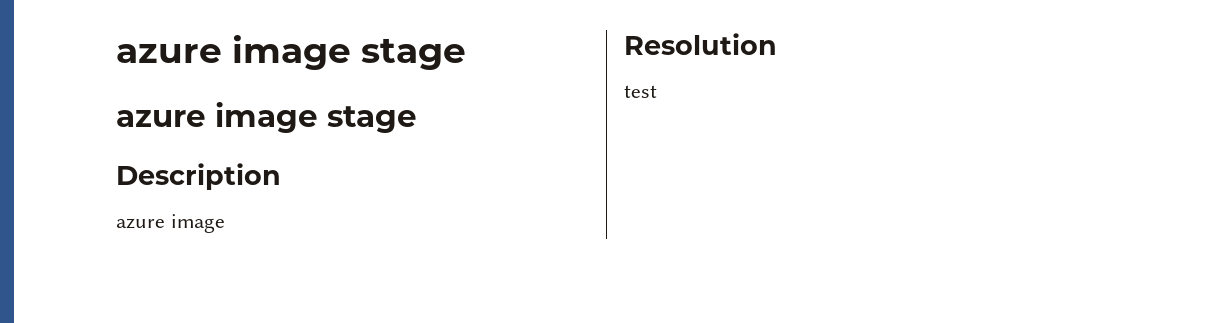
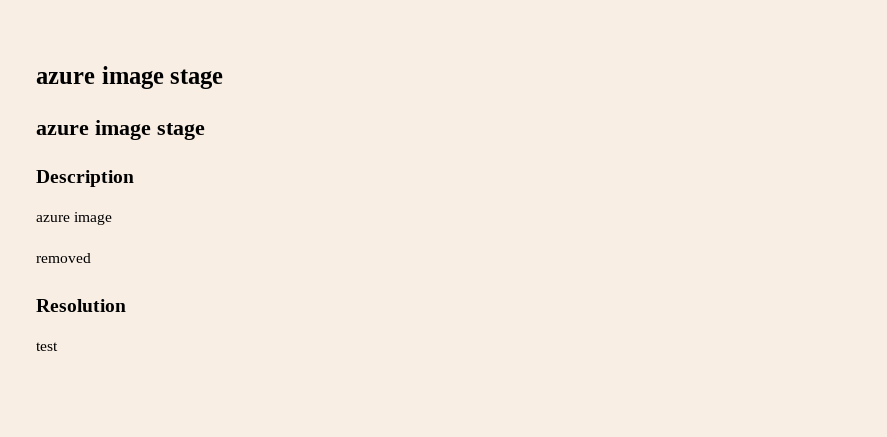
+ removed

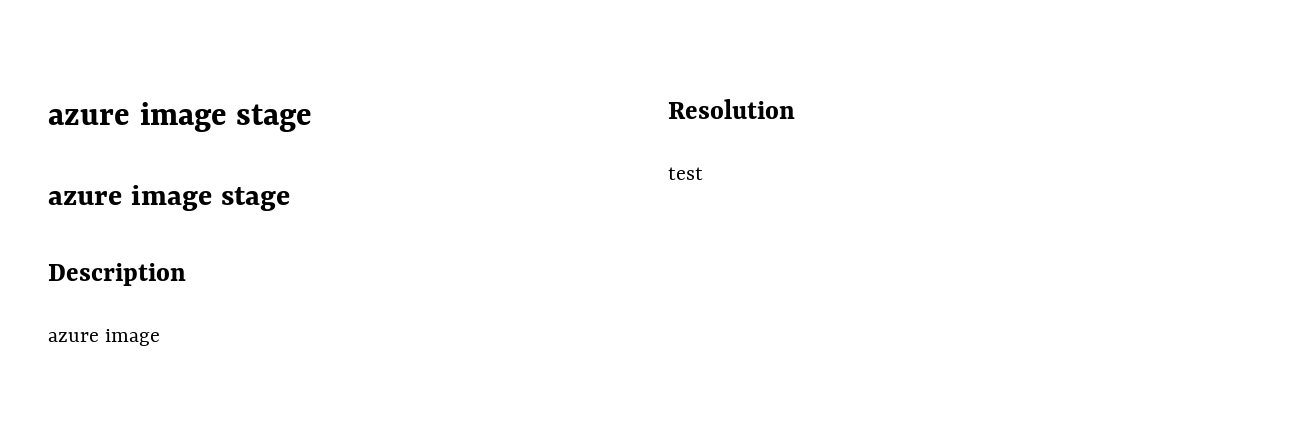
- removed

